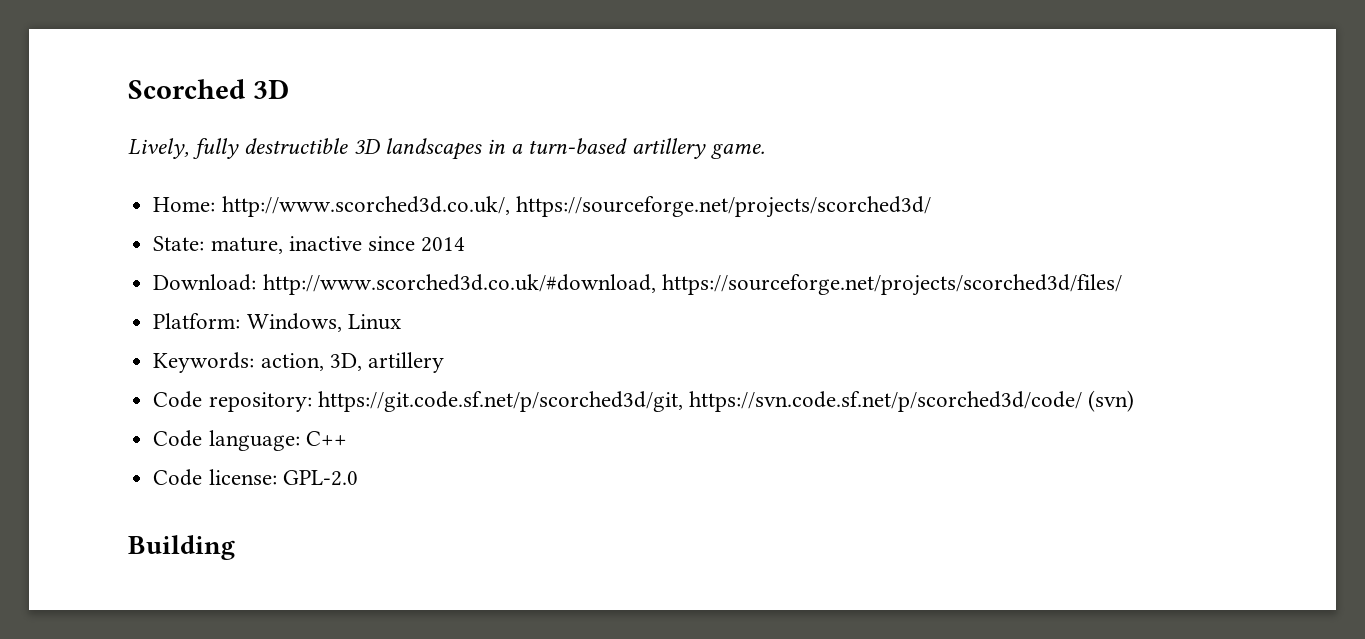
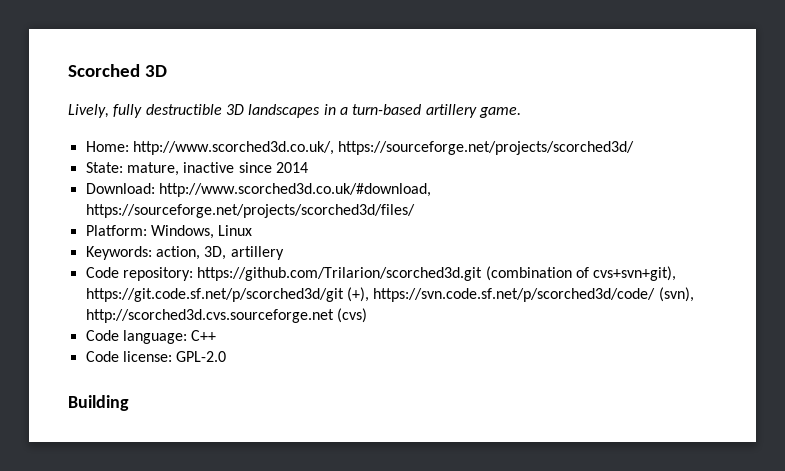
- Code repository: https://git.code.sf.net/p/scorched3d/git, https://svn.code.sf.net/p/scorched3d/code/ (svn)
+ Code repository: https://github.com/Trilarion/scorched3d.git (combination of cvs+svn+git), https://git.code.sf.net/p/scorched3d/git (+), https://svn.code.sf.net/p/scorched3d/code/ (svn), http://scorched3d.cvs.sourceforge.net (cvs)

